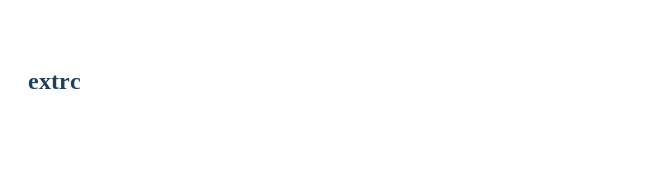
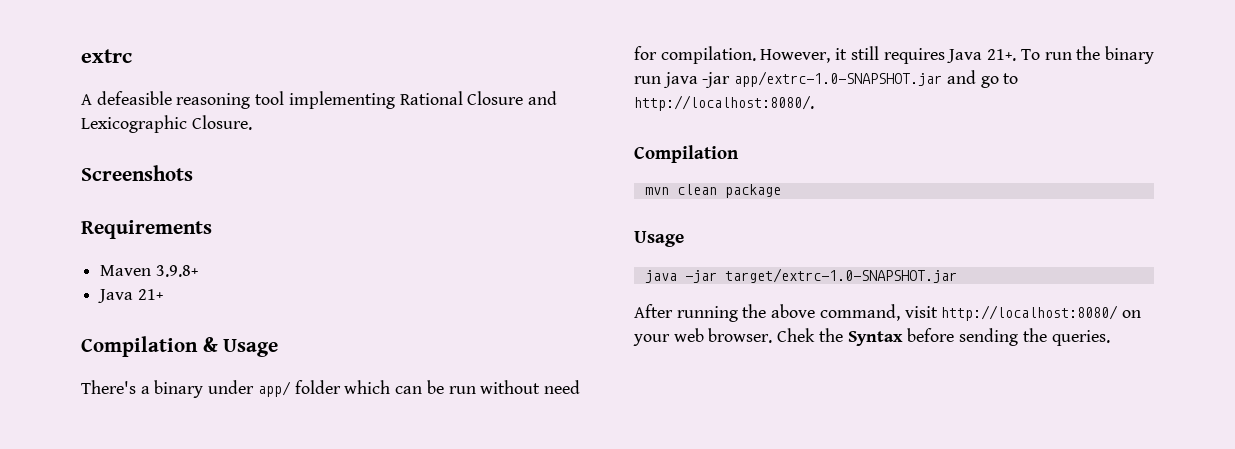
+ A defeasible reasoning tool implementing Rational Closure and Lexicographic Closure.
+ Screenshots
+ Requirements
+ Maven 3.9.8+
+ Java 21+
+ Compilation & Usage
+ There's a binary under app/ folder which can be run without need for compilation. However, it still requires Java 21+. To run the binary run java -jar app/extrc-1.0-SNAPSHOT.jar and go to http://localhost:8080/.
+ Compilation
+ mvn clean package
+ Usage
+ java -jar target/extrc-1.0-SNAPSHOT.jar
+ After running the above command, visit http://localhost:8080/ on your web browser. Chek the Syntax before sending the queries.

